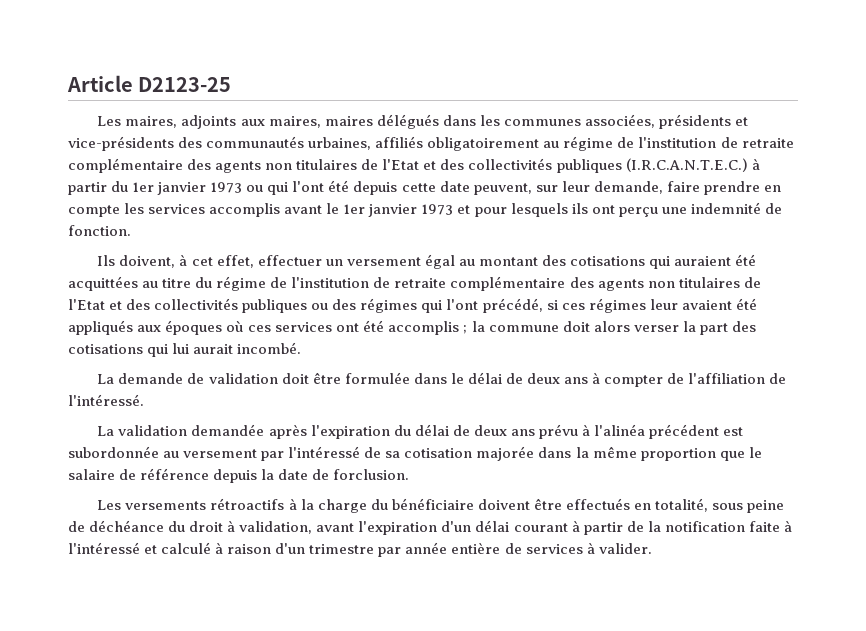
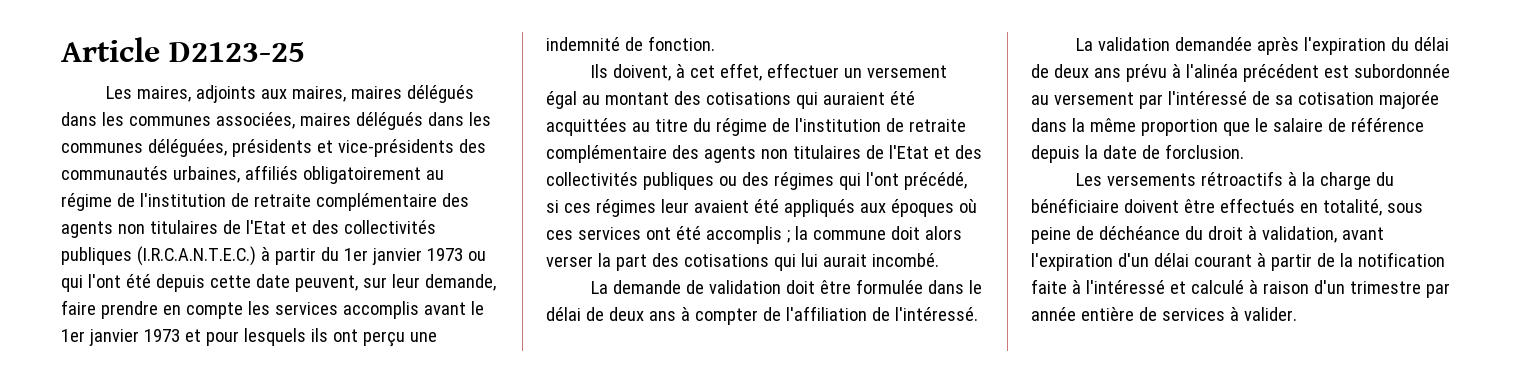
- Les maires, adjoints aux maires, maires délégués dans les communes associées, présidents et vice-présidents des communautés urbaines, affiliés obligatoirement au régime de l'institution de retraite complémentaire des agents non titulaires de l'Etat et des collectivités publiques (I.R.C.A.N.T.E.C.) à partir du 1er janvier 1973 ou qui l'ont été depuis cette date peuvent, sur leur demande, faire prendre en compte les services accomplis avant le 1er janvier 1973 et pour lesquels ils ont perçu une indemnité de fonction.
+ Les maires, adjoints aux maires, maires délégués dans les communes associées, maires délégués dans les communes déléguées, présidents et vice-présidents des communautés urbaines, affiliés obligatoirement au régime de l'institution de retraite complémentaire des agents non titulaires de l'Etat et des collectivités publiques (I.R.C.A.N.T.E.C.) à partir du 1er janvier 1973 ou qui l'ont été depuis cette date peuvent, sur leur demande, faire prendre en compte les services accomplis avant le 1er janvier 1973 et pour lesquels ils ont perçu une indemnité de fonction.

